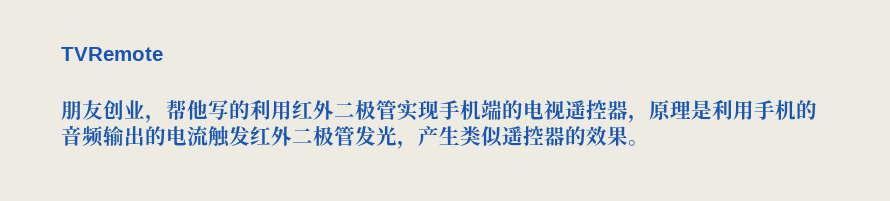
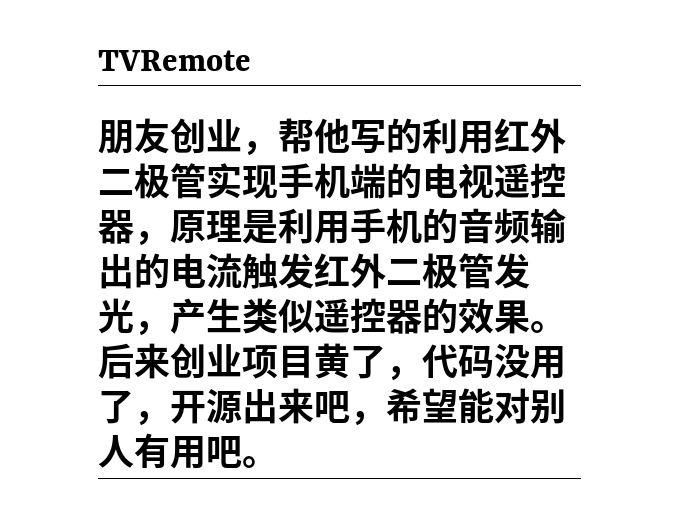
+ 后来创业项目黄了，代码没用了，开源出来吧，希望能对别人有用吧。

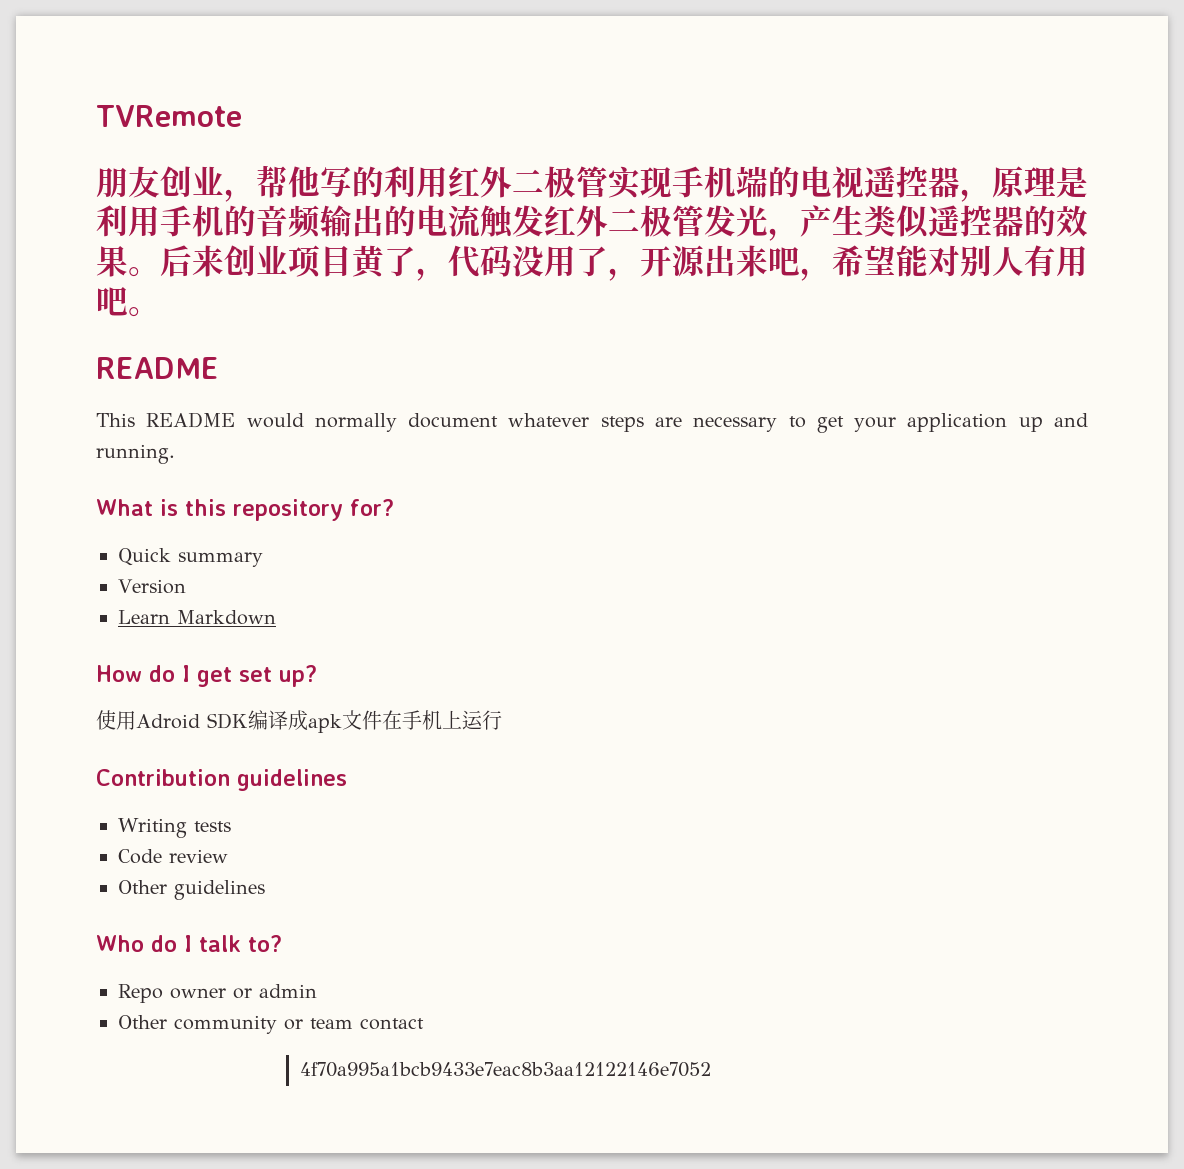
  后来创业项目黄了，代码没用了，开源出来吧，希望能对别人有用吧。
+ README
+ This README would normally document whatever steps are necessary to get your application up and running.
+ What is this repository for?
+ Quick summary
+ Version
+ Learn Markdown
+ How do I get set up?
+ 使用Adroid SDK编译成apk文件在手机上运行
+ Contribution guidelines
+ Writing tests
+ Code review
+ Other guidelines
+ Who do I talk to?
+ Repo owner or admin
+ Other community or team contact
+ 4f70a995a1bcb9433e7eac8b3aa12122146e7052

